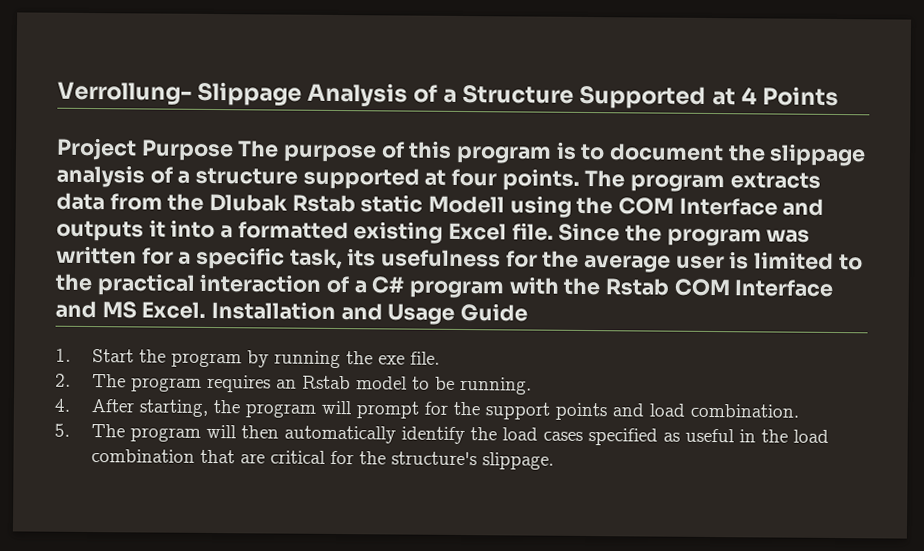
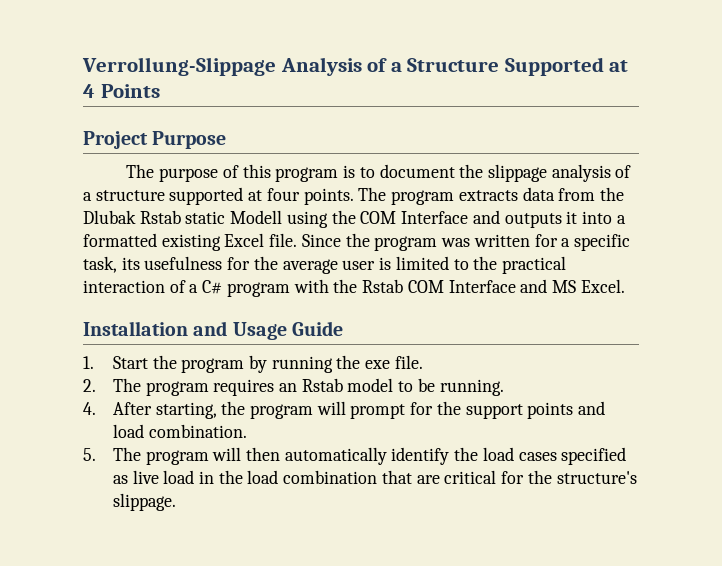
- Verrollung- Slippage Analysis of a Structure Supported at 4 Points
+ Verrollung-Slippage Analysis of a Structure Supported at 4 Points
- Project Purpose The purpose of this program is to document the slippage analysis of a structure supported at four points.
+ Project Purpose
+ The purpose of this program is to document the slippage analysis of a structure supported at four points.
- Since the program was written for a specific task, its usefulness for the average user is limited to the practical interaction of a C# program with the Rstab COM Interface and MS Excel. Installation and Usage Guide
+ Since the program was written for a specific task, its usefulness for the average user is limited to the practical interaction of a C# program with the Rstab COM Interface and MS Excel.
+ Installation and Usage Guide
- 5. The program will then automatically identify the load cases specified as useful in the load combination that are critical for the structure's slippage.
+ 5. The program will then automatically identify the load cases specified as live load in the load combination that are critical for the structure's slippage.

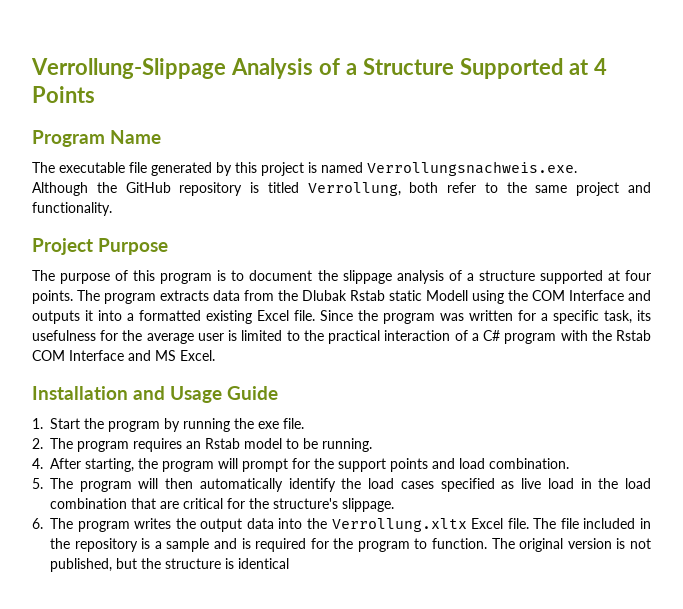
+ Program Name
+ The executable file generated by this project is named Verrollungsnachweis.exe.
+ Although the GitHub repository is titled Verrollung, both refer to the same project and functionality.
+ 6. The program writes the output data into the Verrollung.xltx Excel file. The file included in the repository is a sample and is required for the program to function. The original version is not published, but the structure is identical

